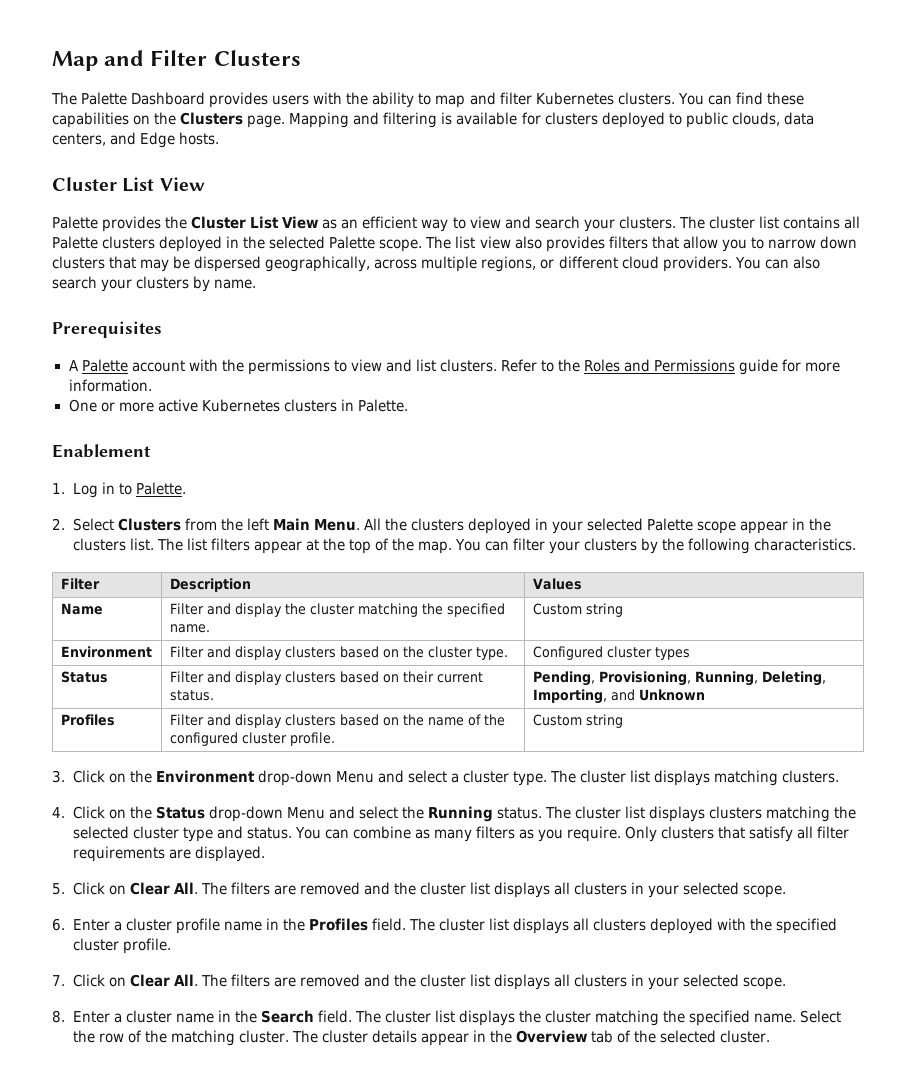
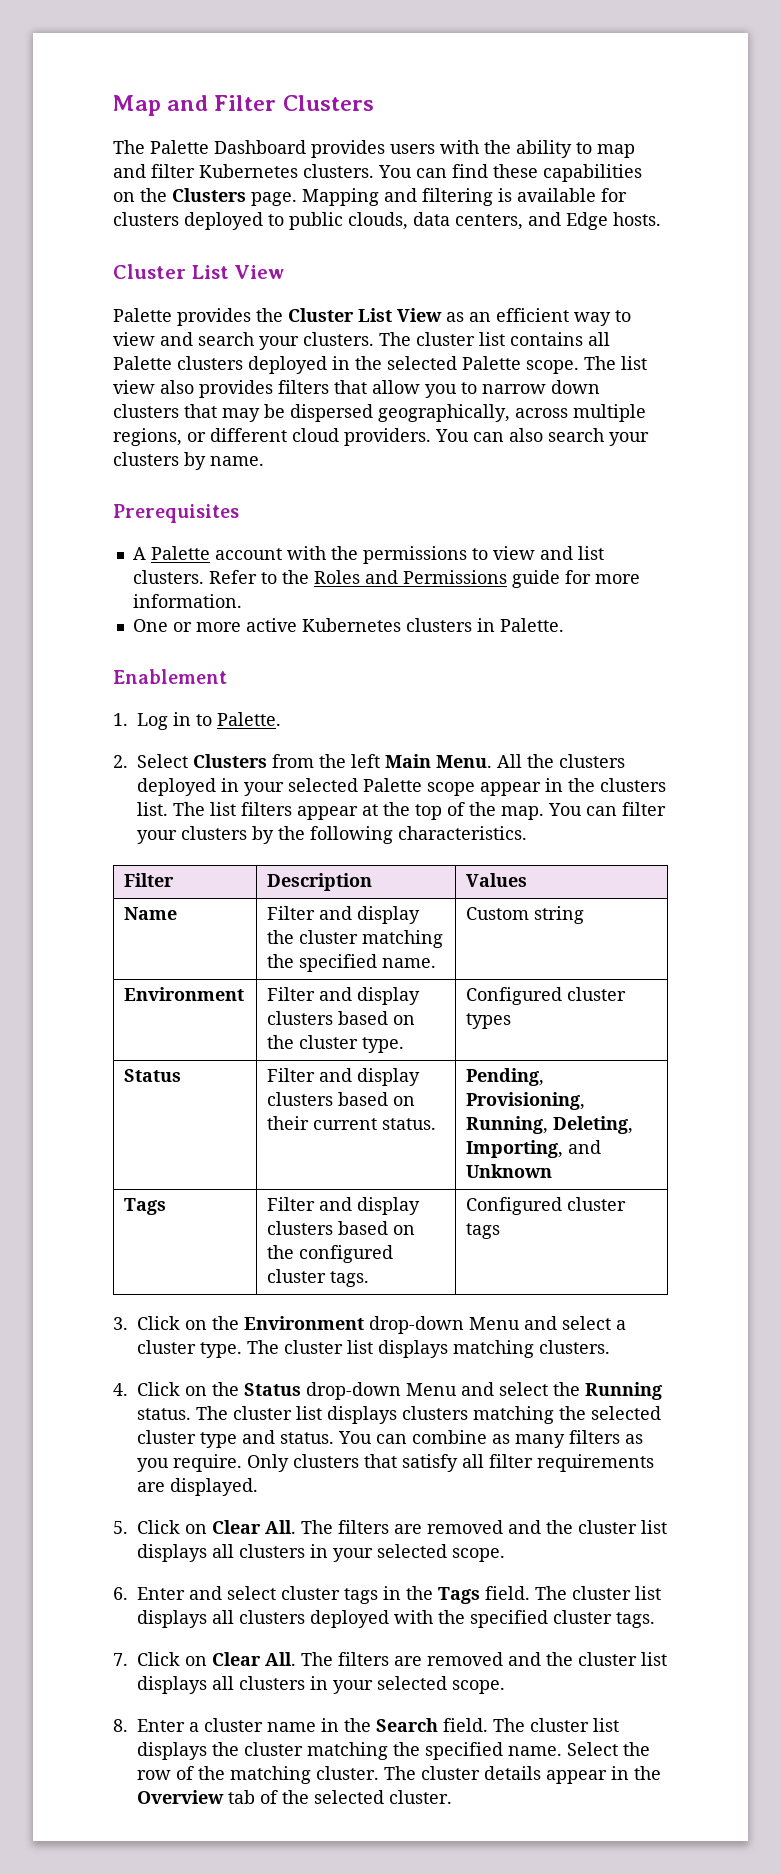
- Profiles | Filter and display clusters based on the name of the configured cluster profile. | Custom string
+ Tags | Filter and display clusters based on the configured cluster tags. | Configured cluster tags
- 6. Enter a cluster profile name in the Profiles field.
+ 6. Enter and select cluster tags in the Tags field.
- The cluster list displays all clusters deployed with the specified cluster profile.
+ The cluster list displays all clusters deployed with the specified cluster tags.

